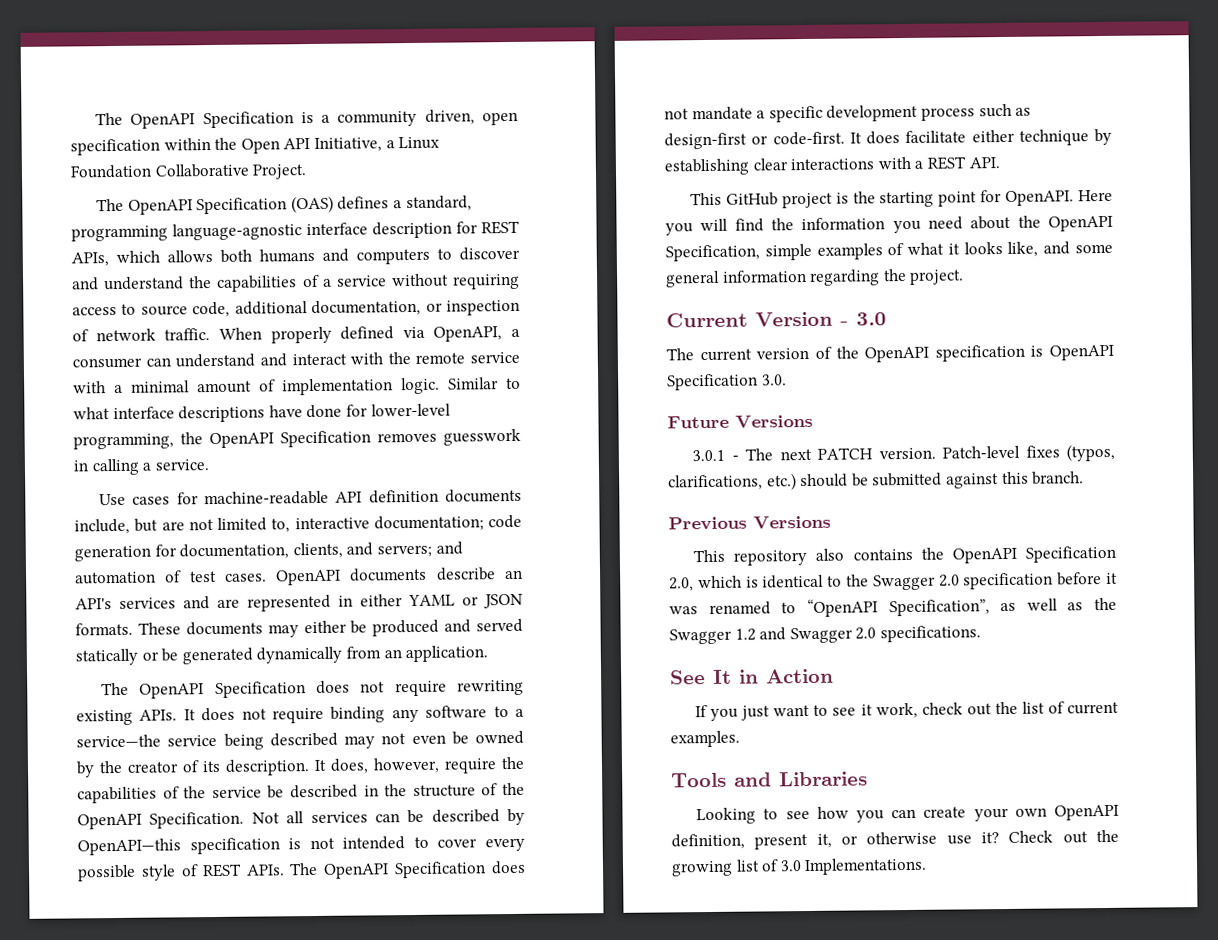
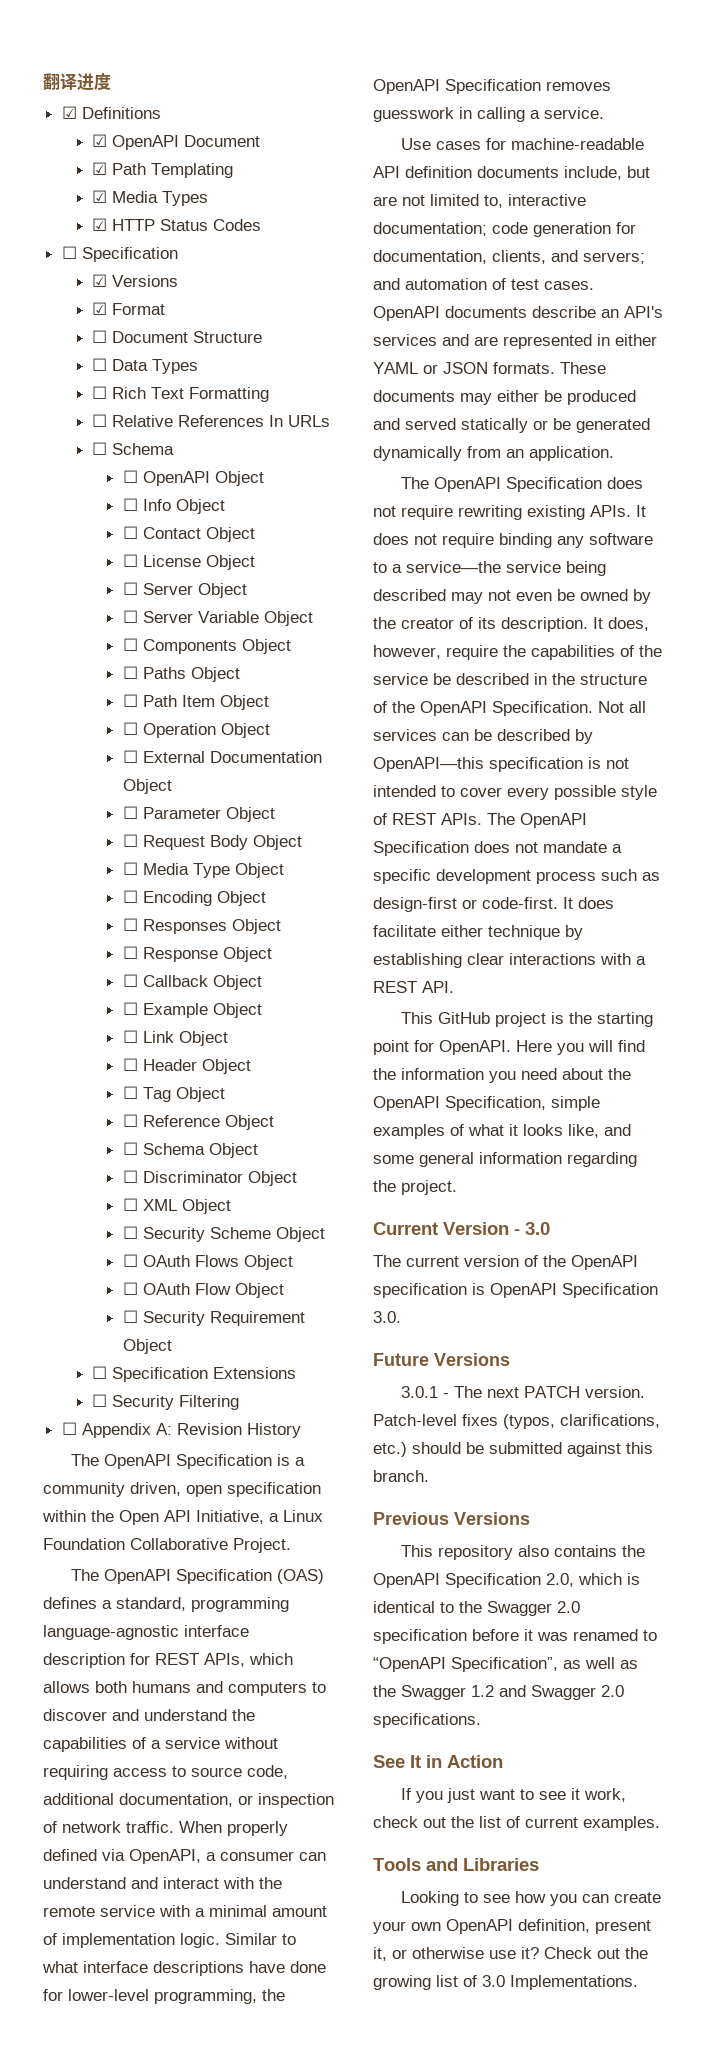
+ 翻译进度
+ ☑ Definitions
+ ☑ OpenAPI Document
+ ☑ Path Templating
+ ☑ Media Types
+ ☑ HTTP Status Codes
+ ☐ Specification
+ ☑ Versions
+ ☑ Format
+ ☐ Document Structure
+ ☐ Data Types
+ ☐ Rich Text Formatting
+ ☐ Relative References In URLs
+ ☐ Schema
+ ☐ OpenAPI Object
+ ☐ Info Object
+ ☐ Contact Object
+ ☐ License Object
+ ☐ Server Object
+ ☐ Server Variable Object
+ ☐ Components Object
+ ☐ Paths Object
+ ☐ Path Item Object
+ ☐ Operation Object
+ ☐ External Documentation Object
+ ☐ Parameter Object
+ ☐ Request Body Object
+ ☐ Media Type Object
+ ☐ Encoding Object
+ ☐ Responses Object
+ ☐ Response Object
+ ☐ Callback Object
+ ☐ Example Object
+ ☐ Link Object
+ ☐ Header Object
+ ☐ Tag Object
+ ☐ Reference Object
+ ☐ Schema Object
+ ☐ Discriminator Object
+ ☐ XML Object
+ ☐ Security Scheme Object
+ ☐ OAuth Flows Object
+ ☐ OAuth Flow Object
+ ☐ Security Requirement Object
+ ☐ Specification Extensions
+ ☐ Security Filtering
+ ☐ Appendix A: Revision History

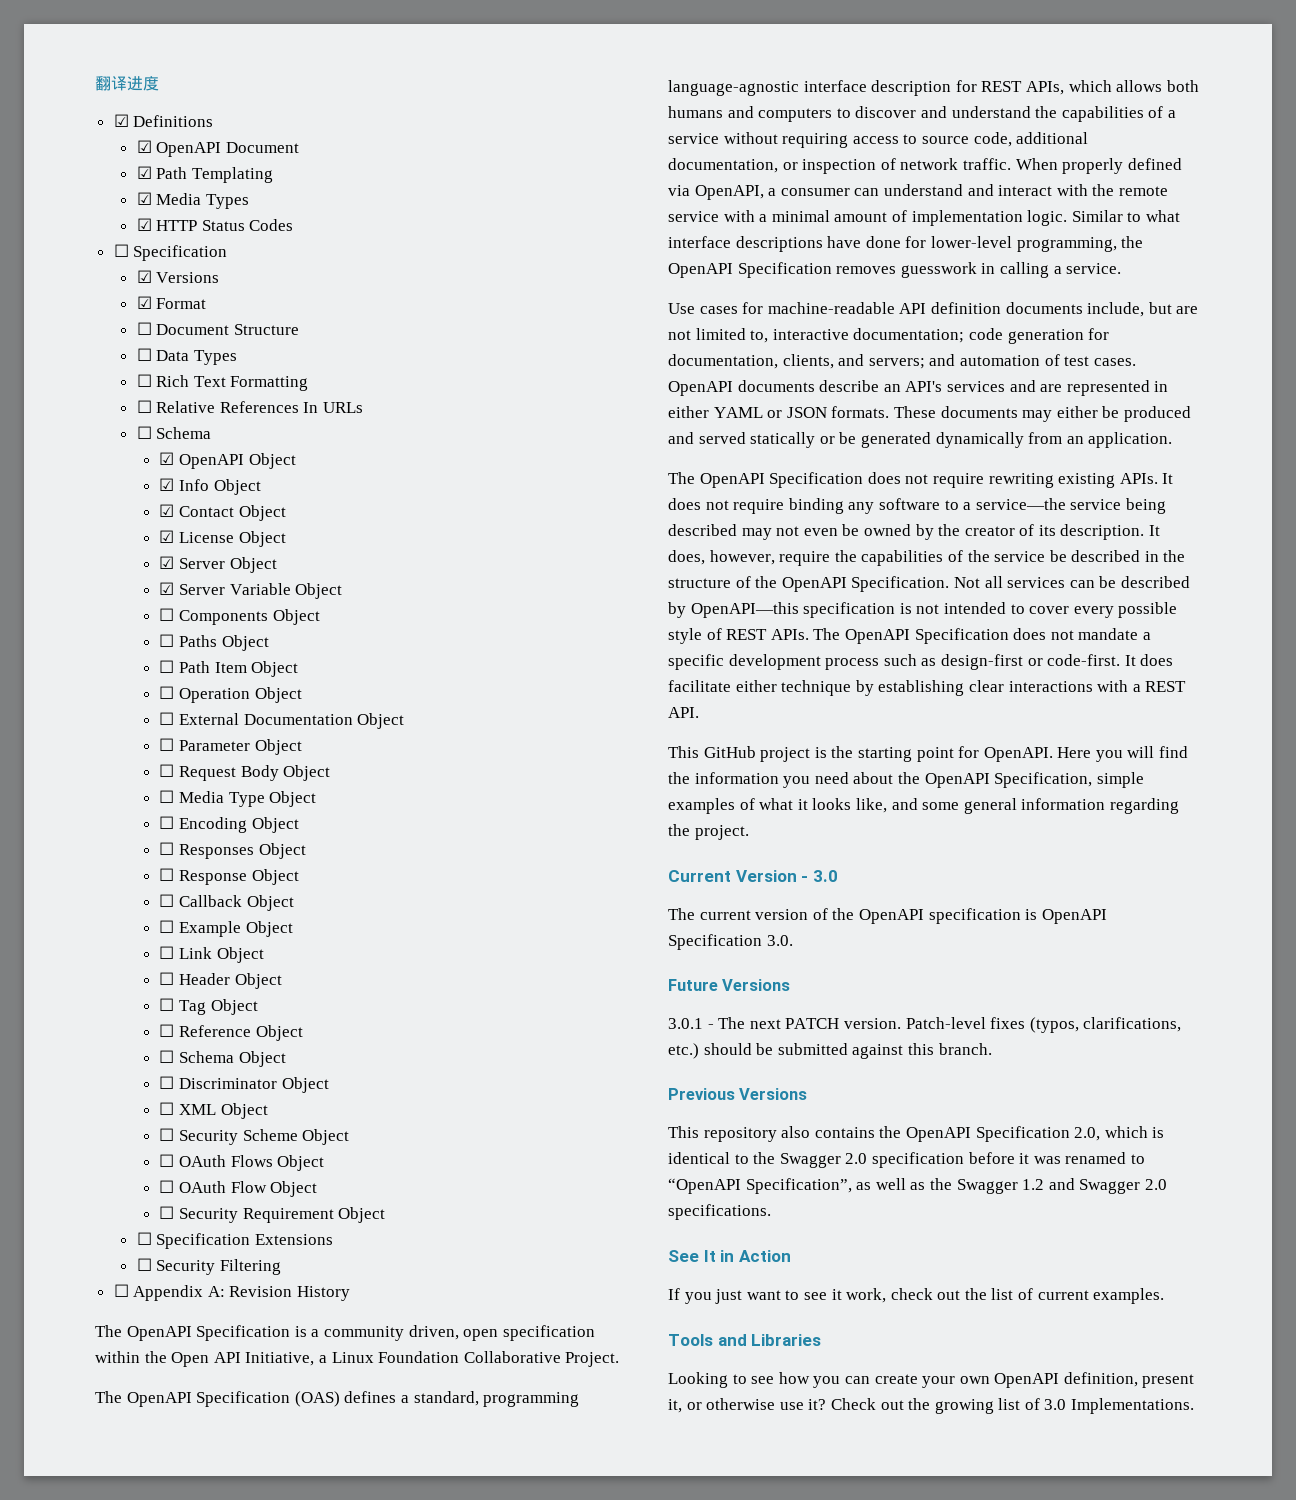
- ☐ OpenAPI Object
+ ☑ OpenAPI Object
- ☐ Info Object
+ ☑ Info Object
- ☐ Contact Object
+ ☑ Contact Object
- ☐ License Object
+ ☑ License Object
- ☐ Server Object
+ ☑ Server Object
- ☐ Server Variable Object
+ ☑ Server Variable Object

